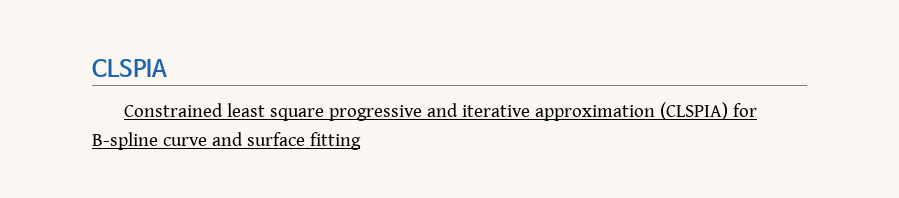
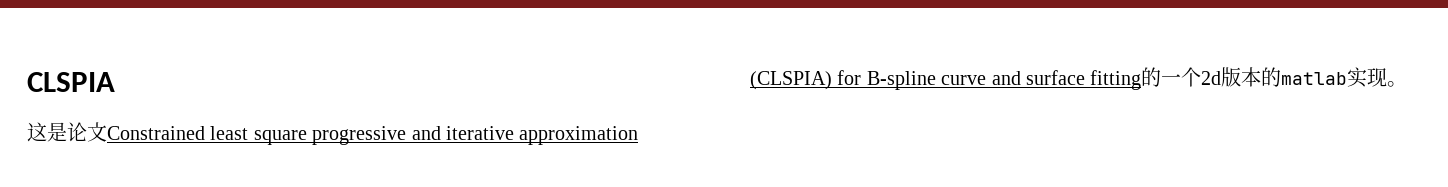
- Constrained least square progressive and iterative approximation (CLSPIA) for B-spline curve and surface fitting
+ 这是论文Constrained least square progressive and iterative approximation (CLSPIA) for B-spline curve and surface fitting的一个2d版本的matlab实现。

